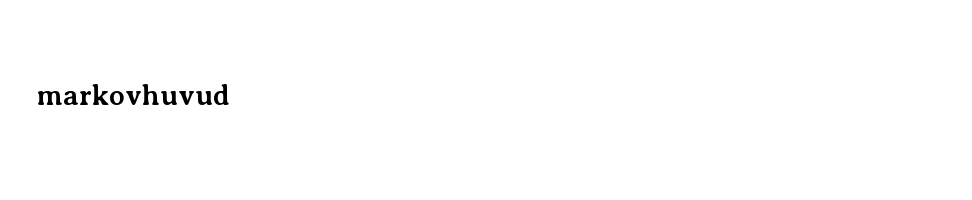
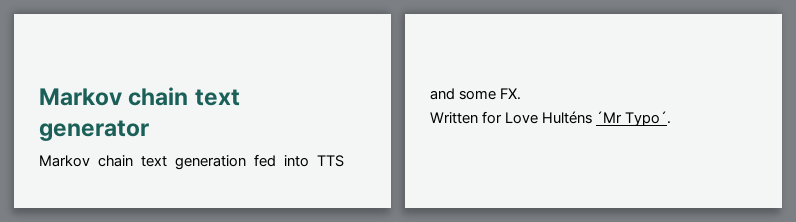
- markovhuvud
+ Markov chain text generator
+ Markov chain text generation fed into TTS and some FX.
+ Written for Love Hulténs ´Mr Typo´.

